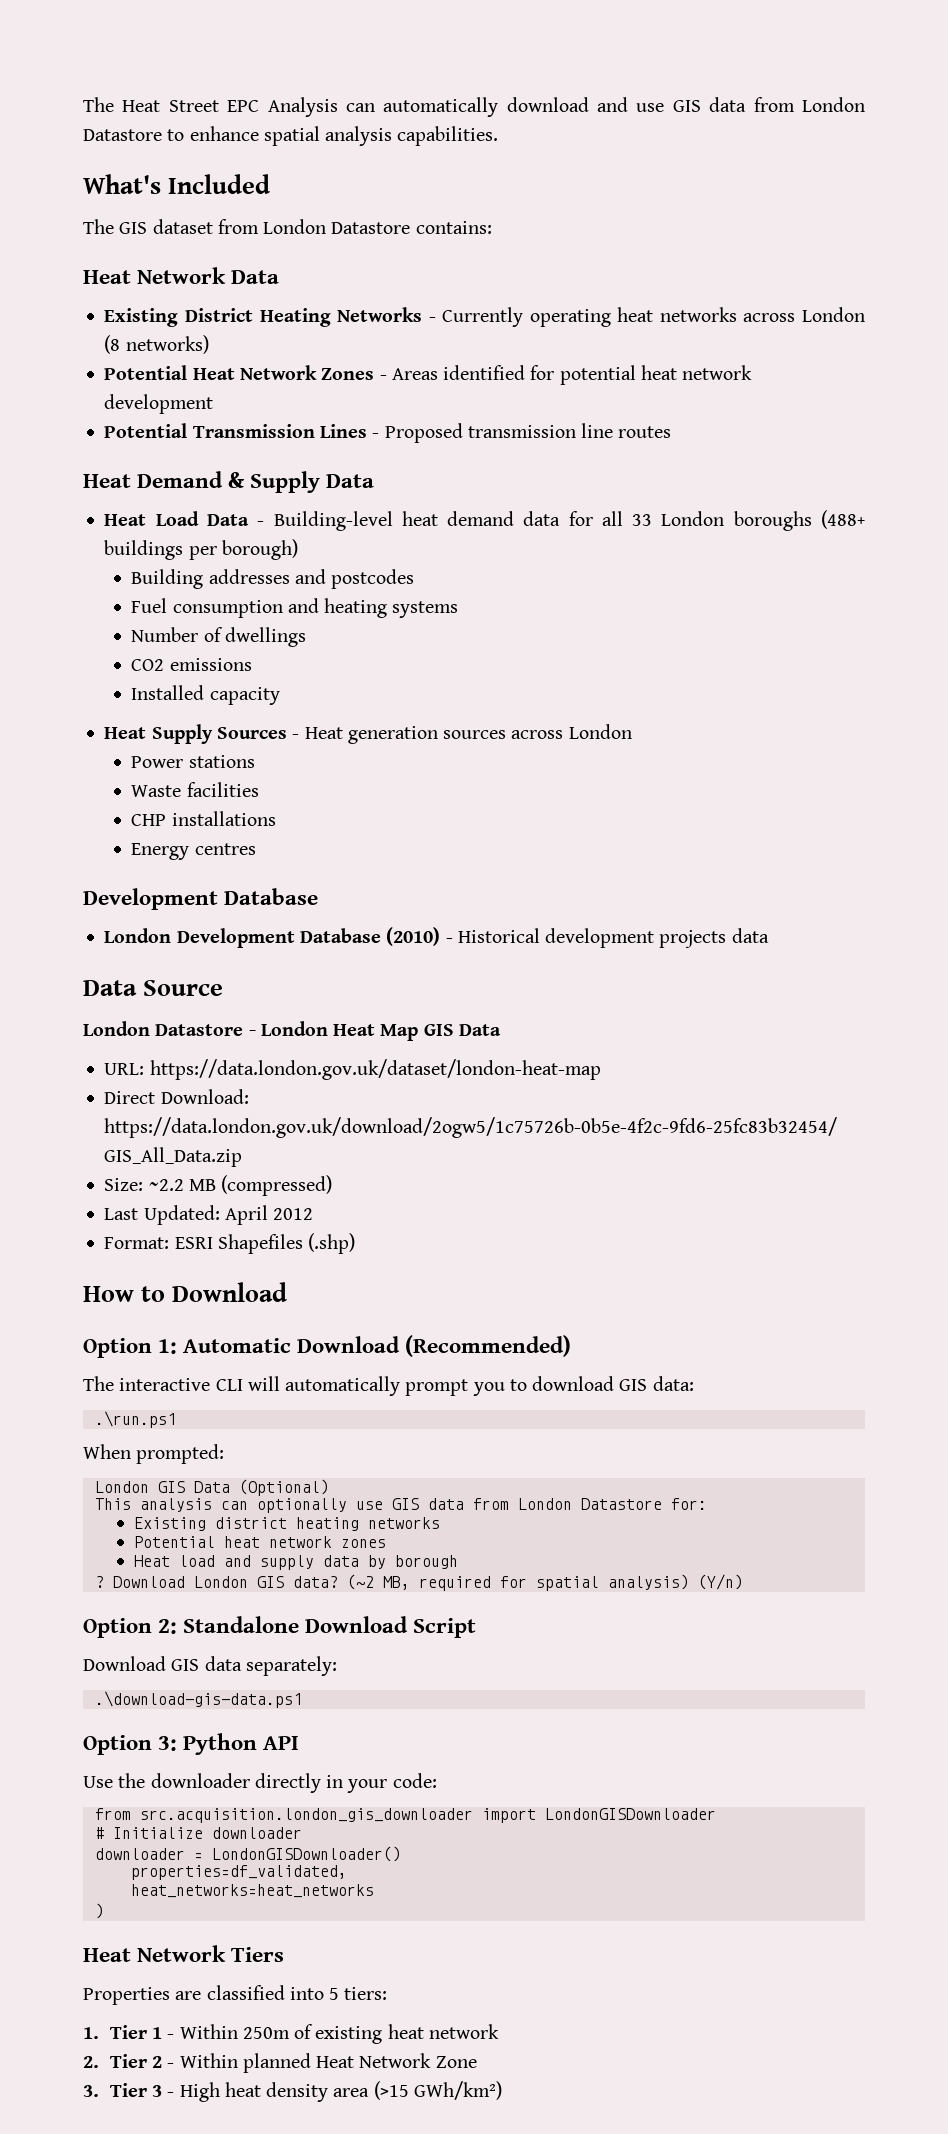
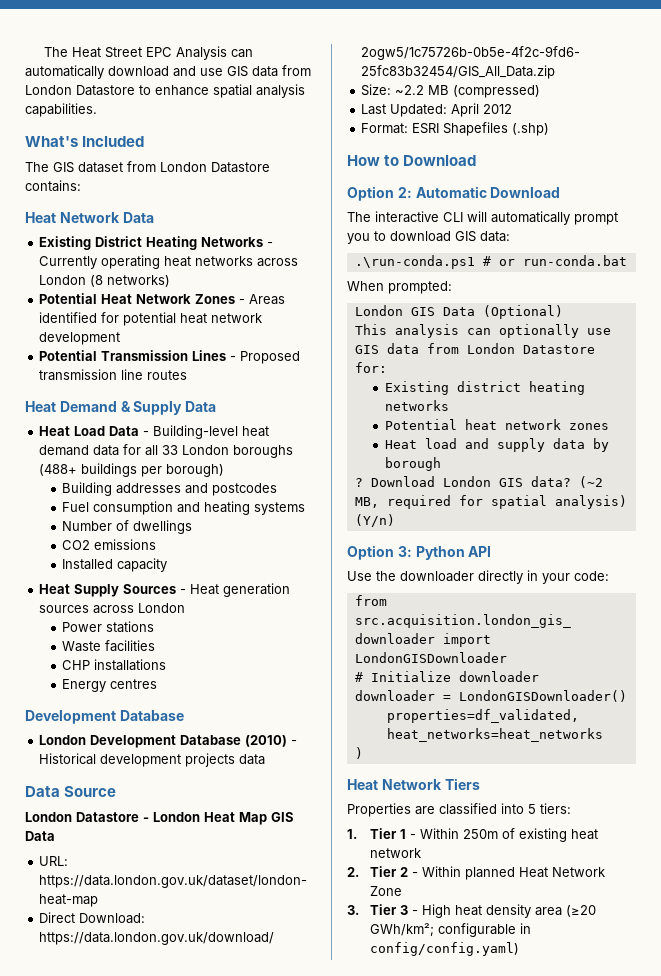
- Option 1: Automatic Download (Recommended)
+ Option 2: Automatic Download
- .\run.ps1
+ .\run-conda.ps1 # or run-conda.bat
- Option 2: Standalone Download Script
- Download GIS data separately:
- .\download-gis-data.ps1
- 3. Tier 3 - High heat density area (>15 GWh/km²)
+ 3. Tier 3 - High heat density area (≥20 GWh/km²; configurable in config/config.yaml)

